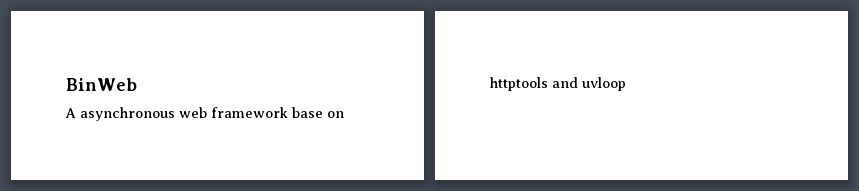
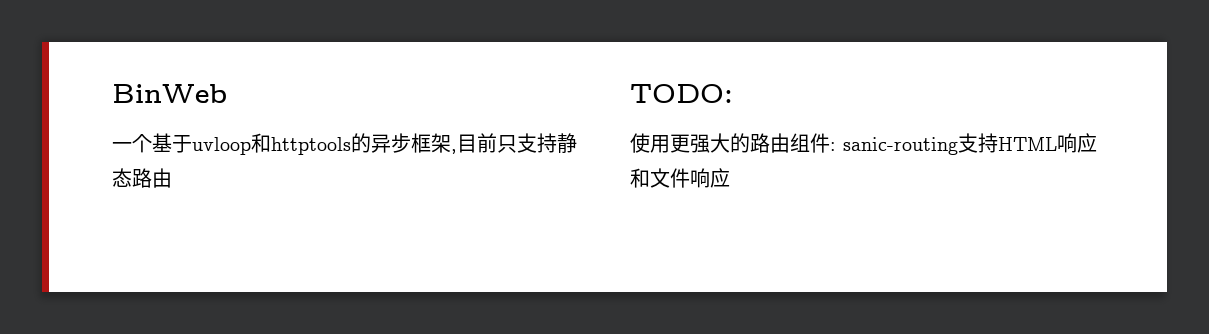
- A asynchronous web framework base on httptools and uvloop
+ 一个基于uvloop和httptools的异步框架,目前只支持静态路由
+ TODO:
+ 使用更强大的路由组件: sanic-routing支持HTML响应和文件响应

